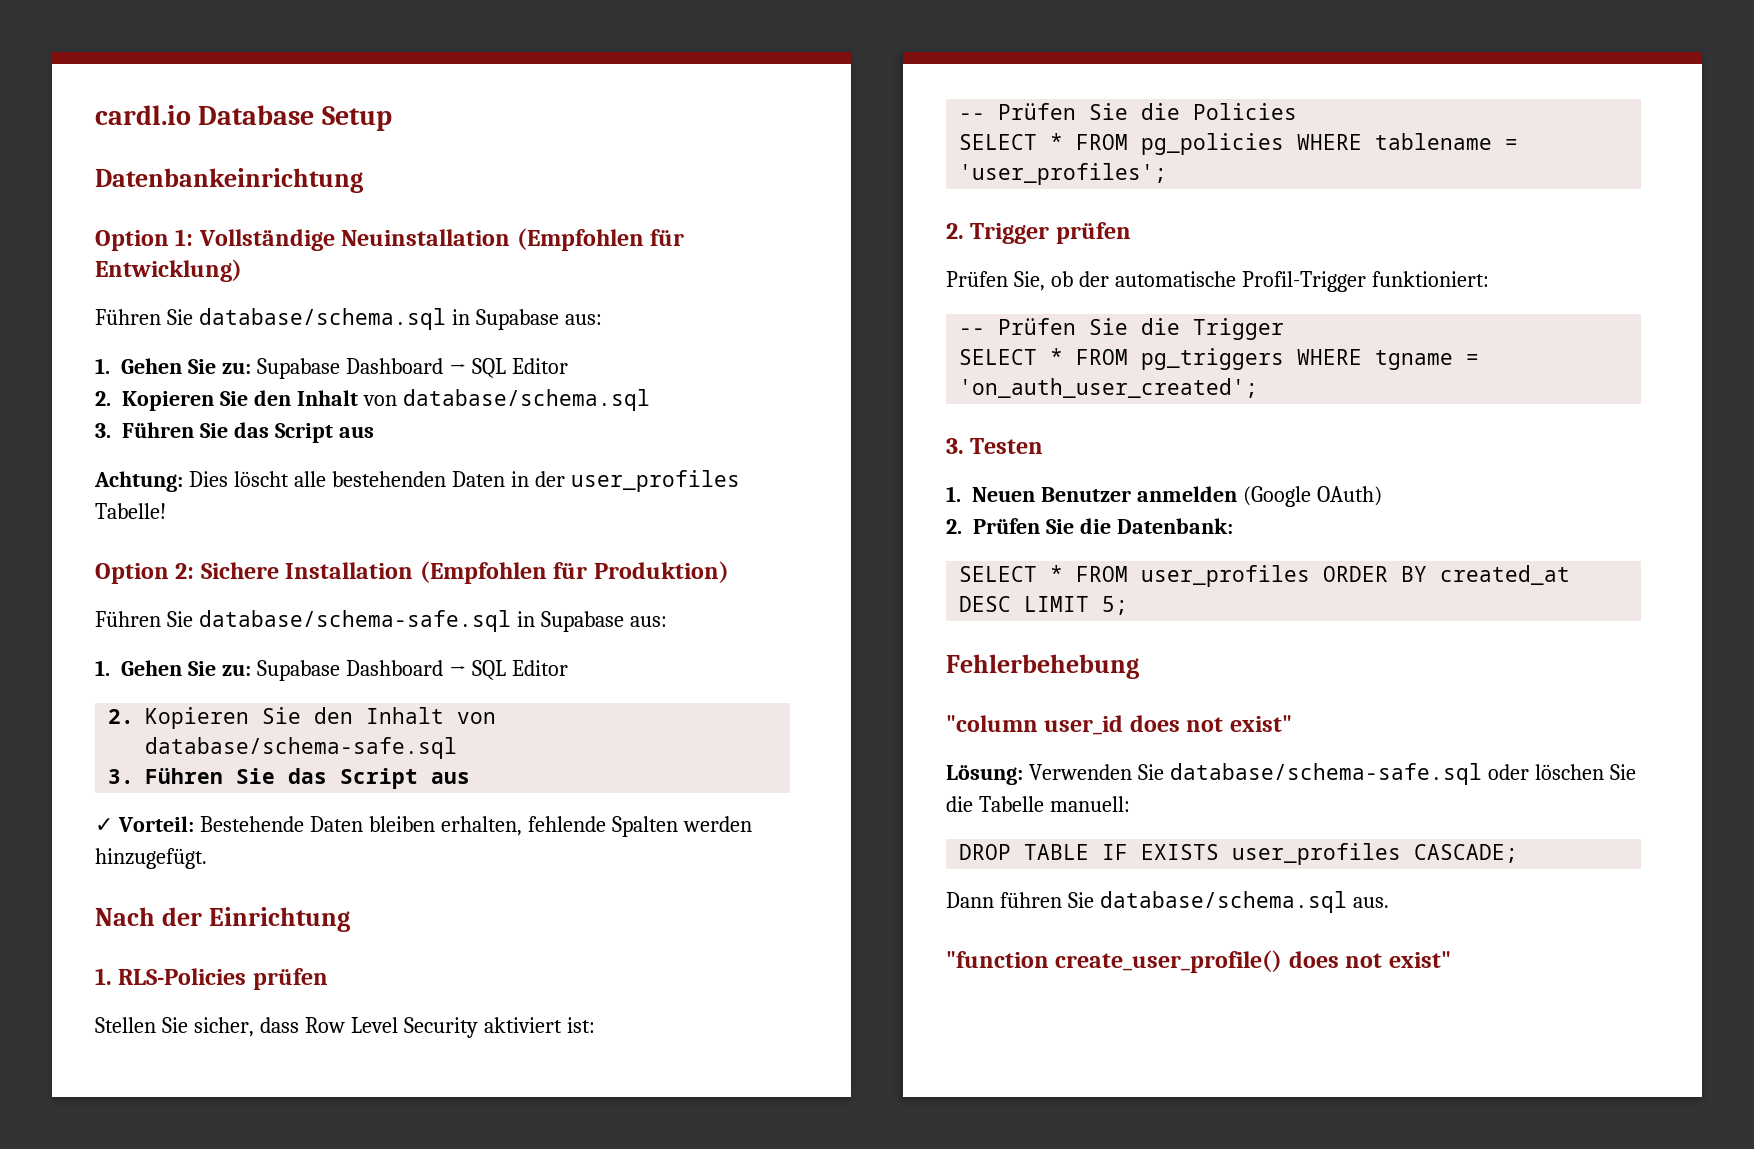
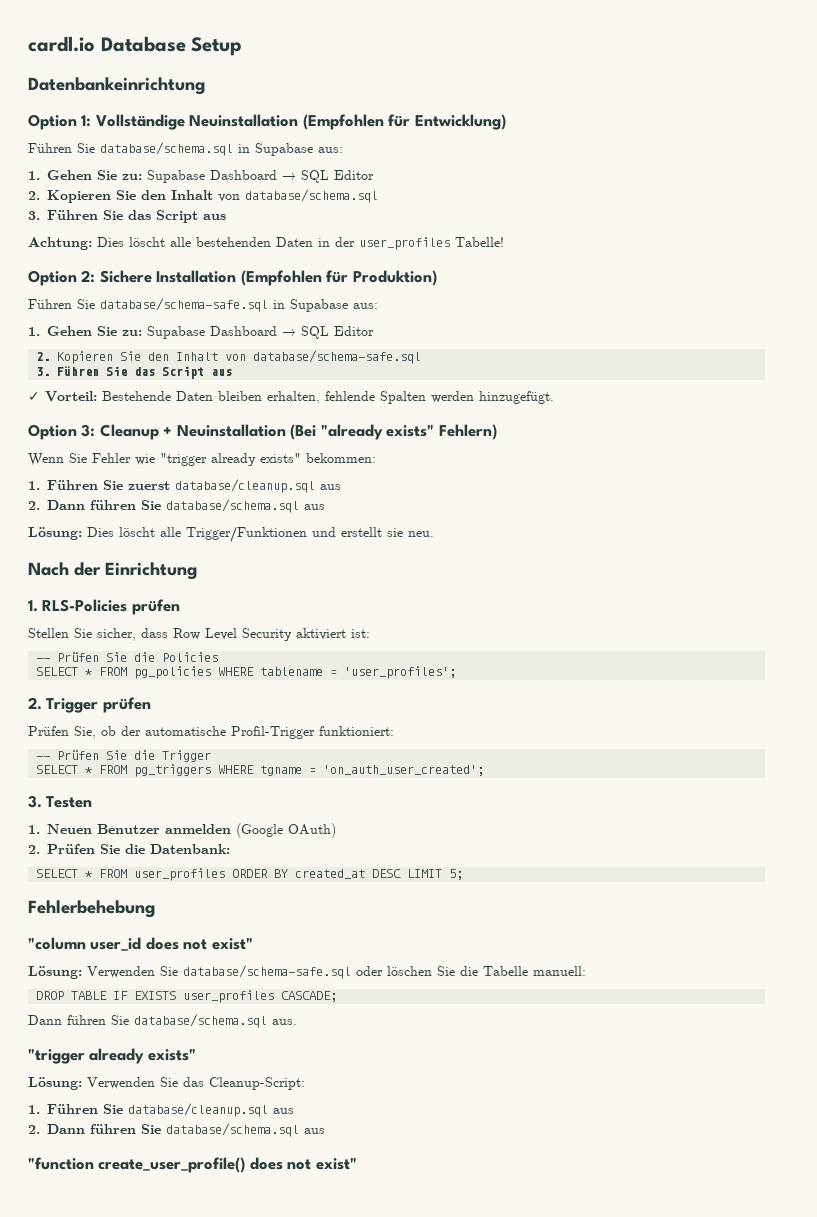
+ Option 3: Cleanup + Neuinstallation (Bei "already exists" Fehlern)
+ Wenn Sie Fehler wie "trigger already exists" bekommen:
+ 1. Führen Sie zuerst database/cleanup.sql aus
+ 2. Dann führen Sie database/schema.sql aus
+ Lösung: Dies löscht alle Trigger/Funktionen und erstellt sie neu.
  Dann führen Sie database/schema.sql aus.
+ "trigger already exists"
+ Lösung: Verwenden Sie das Cleanup-Script:
+ 1. Führen Sie database/cleanup.sql aus
+ 2. Dann führen Sie database/schema.sql aus

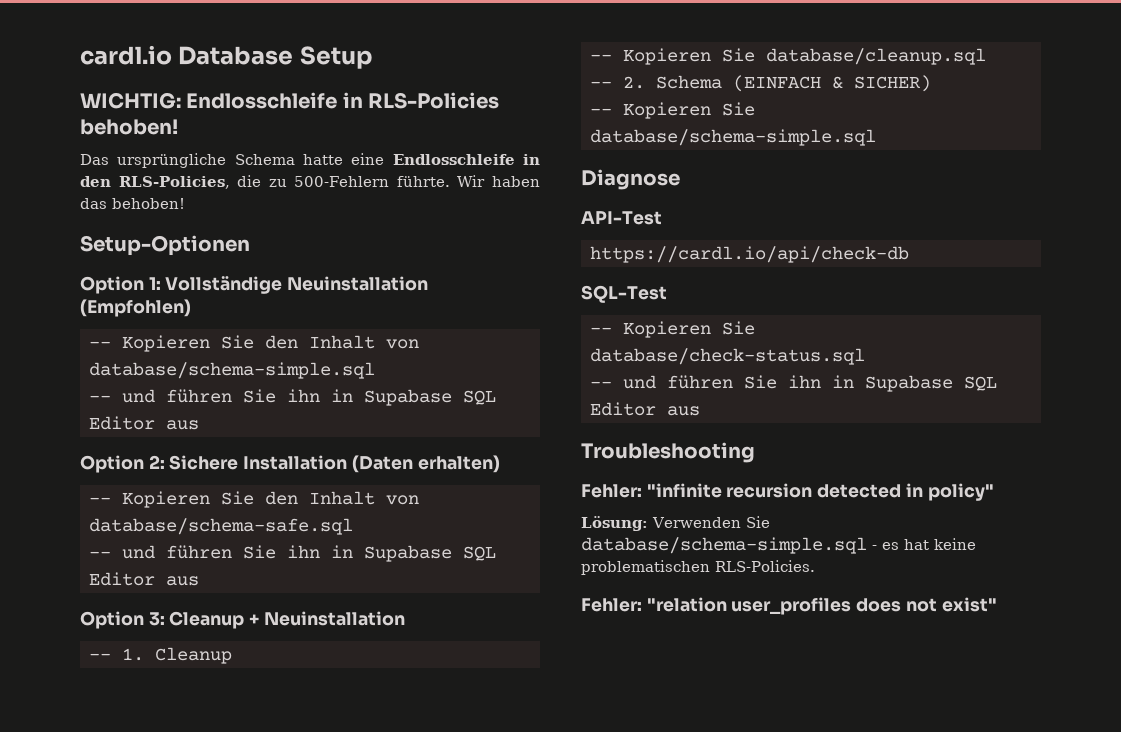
- Datenbankeinrichtung
- Option 1: Vollständige Neuinstallation (Empfohlen für Entwicklung)
- Führen Sie database/schema.sql in Supabase aus:
- 1. Gehen Sie zu: Supabase Dashboard → SQL Editor
- 2. Kopieren Sie den Inhalt von database/schema.sql
- 3. Führen Sie das Script aus
- Achtung: Dies löscht alle bestehenden Daten in der user_profiles Tabelle!
- Option 2: Sichere Installation (Empfohlen für Produktion)
- Führen Sie database/schema-safe.sql in Supabase aus:
- 1. Gehen Sie zu: Supabase Dashboard → SQL Editor
- 2. Kopieren Sie den Inhalt von database/schema-safe.sql
- 3. Führen Sie das Script aus
- ✓ Vorteil: Bestehende Daten bleiben erhalten, fehlende Spalten werden hinzugefügt.
+ WICHTIG: Endlosschleife in RLS-Policies behoben!
+ Das ursprüngliche Schema hatte eine Endlosschleife in den RLS-Policies, die zu 500-Fehlern führte. Wir haben das behoben!
+ Setup-Optionen
+ Option 1: Vollständige Neuinstallation (Empfohlen)
+ -- Kopieren Sie den Inhalt von database/schema-simple.sql
+ -- und führen Sie ihn in Supabase SQL Editor aus
+ Option 2: Sichere Installation (Daten erhalten)
+ -- Kopieren Sie den Inhalt von database/schema-safe.sql
+ -- und führen Sie ihn in Supabase SQL Editor aus
- Option 3: Cleanup + Neuinstallation (Bei "already exists" Fehlern)
- Wenn Sie Fehler wie "trigger already exists" bekommen:
- 1. Führen Sie zuerst database/cleanup.sql aus
- 2. Dann führen Sie database/schema.sql aus
- Lösung: Dies löscht alle Trigger/Funktionen und erstellt sie neu.
- Nach der Einrichtung
- 1. RLS-Policies prüfen
- Stellen Sie sicher, dass Row Level Security aktiviert ist:
- -- Prüfen Sie die Policies
- SELECT * FROM pg_policies WHERE tablename = 'user_profiles';
- 2. Trigger prüfen
- Prüfen Sie, ob der automatische Profil-Trigger funktioniert:
- -- Prüfen Sie die Trigger
- SELECT * FROM pg_triggers WHERE tgname = 'on_auth_user_created';
- 3. Testen
- 1. Neuen Benutzer anmelden (Google OAuth)
- 2. Prüfen Sie die Datenbank:
- SELECT * FROM user_profiles ORDER BY created_at DESC LIMIT 5;
- Fehlerbehebung
- "column user_id does not exist"
- Lösung: Verwenden Sie database/schema-safe.sql oder löschen Sie die Tabelle manuell:
- DROP TABLE IF EXISTS user_profiles CASCADE;
- Dann führen Sie database/schema.sql aus.
- "trigger already exists"
- Lösung: Verwenden Sie das Cleanup-Script:
- 1. Führen Sie database/cleanup.sql aus
- 2. Dann führen Sie database/schema.sql aus
- "function create_user_profile() does not exist"
+ Option 3: Cleanup + Neuinstallation
+ -- 1. Cleanup
+ -- Kopieren Sie database/cleanup.sql
+ -- 2. Schema (EINFACH & SICHER)
+ -- Kopieren Sie database/schema-simple.sql
+ Diagnose
+ API-Test
+ https://cardl.io/api/check-db
+ SQL-Test
+ -- Kopieren Sie database/check-status.sql
+ -- und führen Sie ihn in Supabase SQL Editor aus
+ Troubleshooting
+ Fehler: "infinite recursion detected in policy"
+ Lösung: Verwenden Sie database/schema-simple.sql - es hat keine problematischen RLS-Policies.
+ Fehler: "relation user_profiles does not exist"

